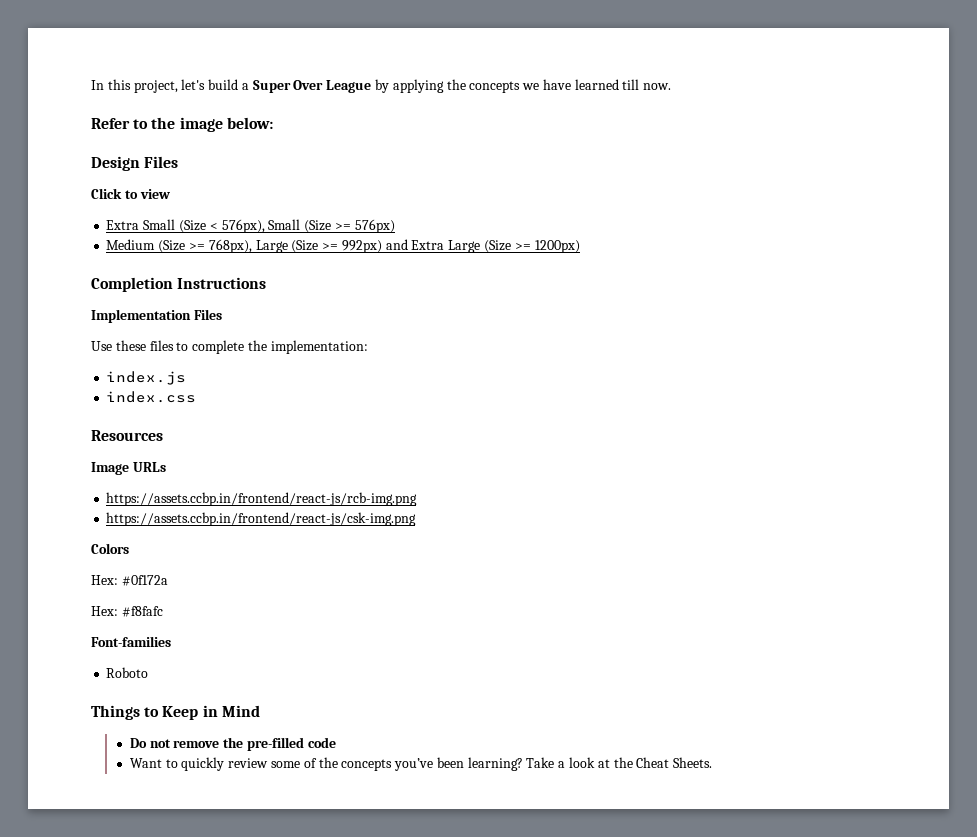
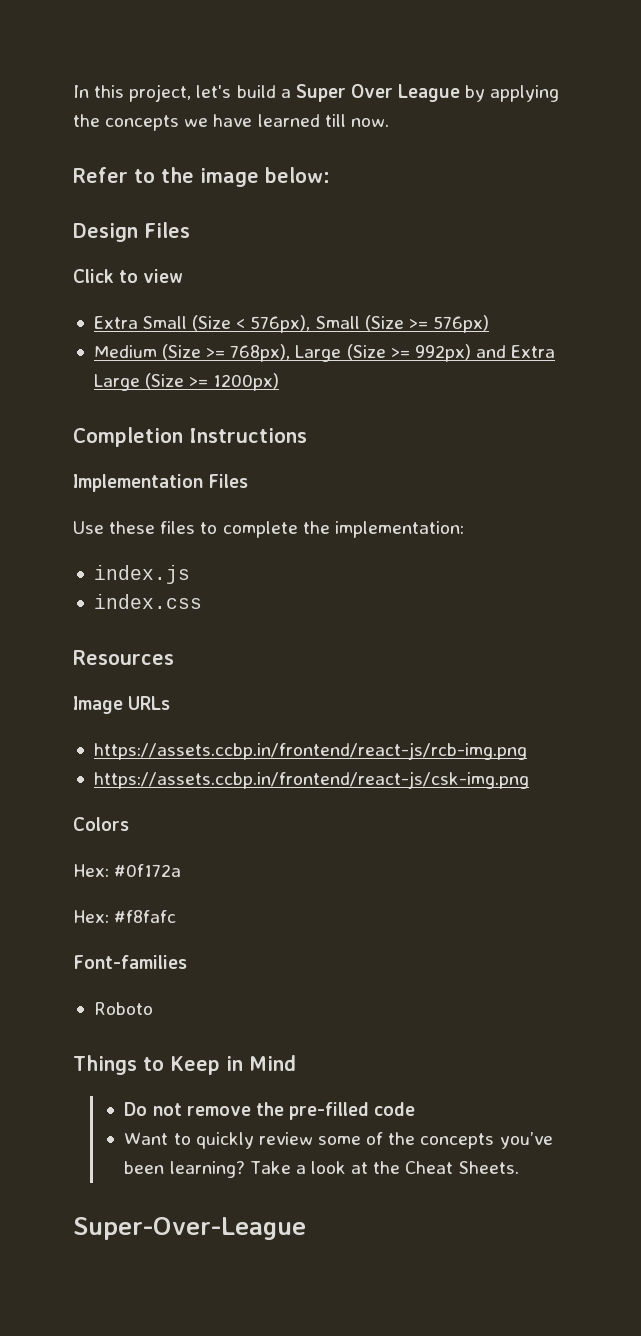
+ Super-Over-League

